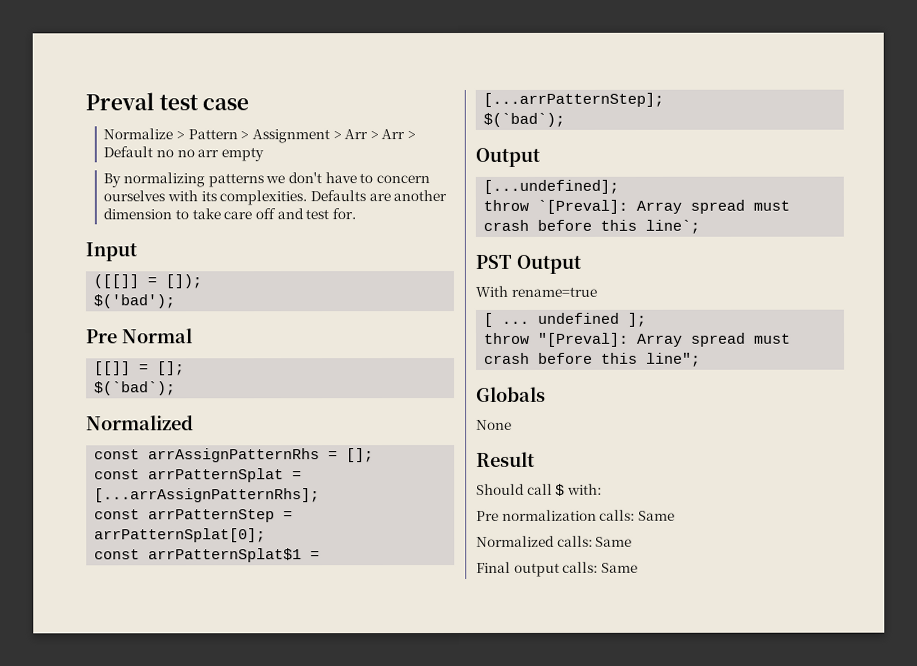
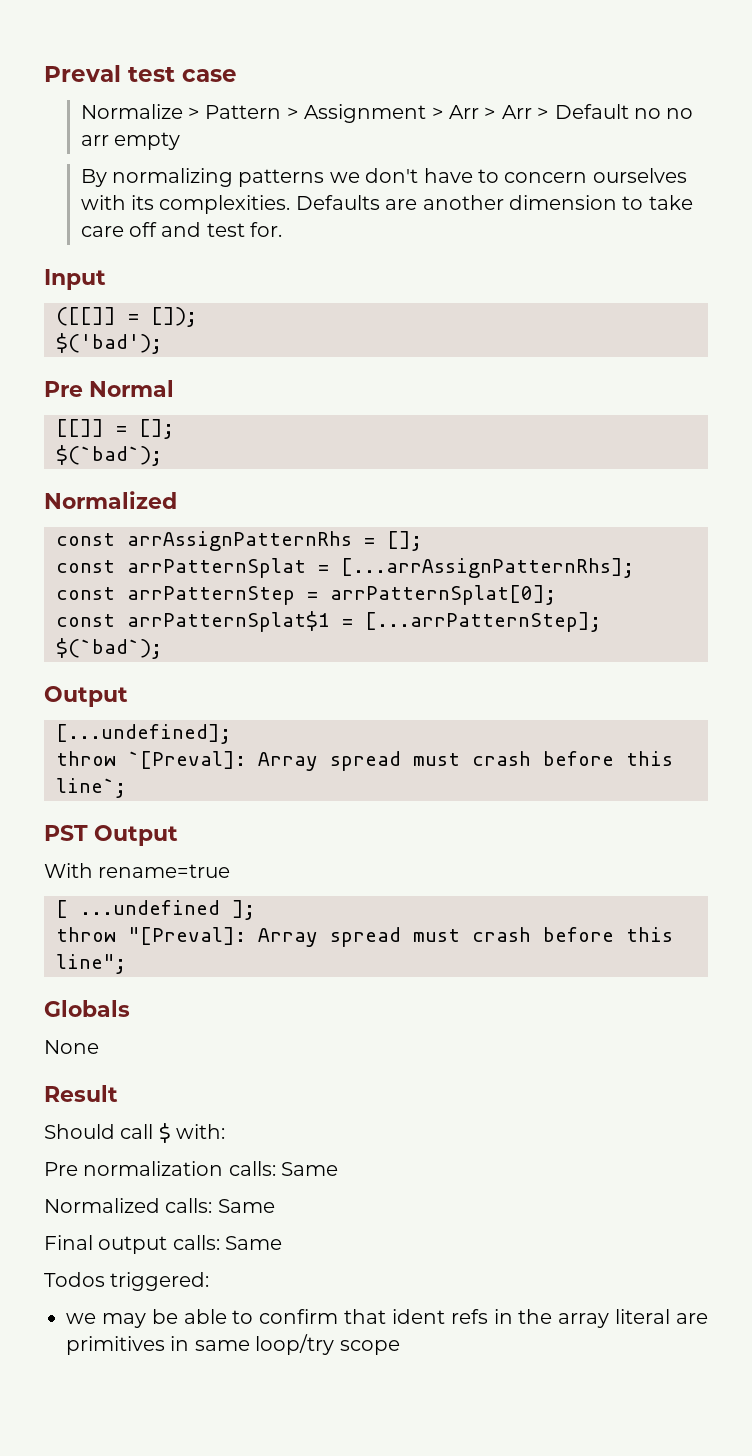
- [ ... undefined ];
+ [ ...undefined ];
+ Todos triggered:
+ we may be able to confirm that ident refs in the array literal are primitives in same loop/try scope

